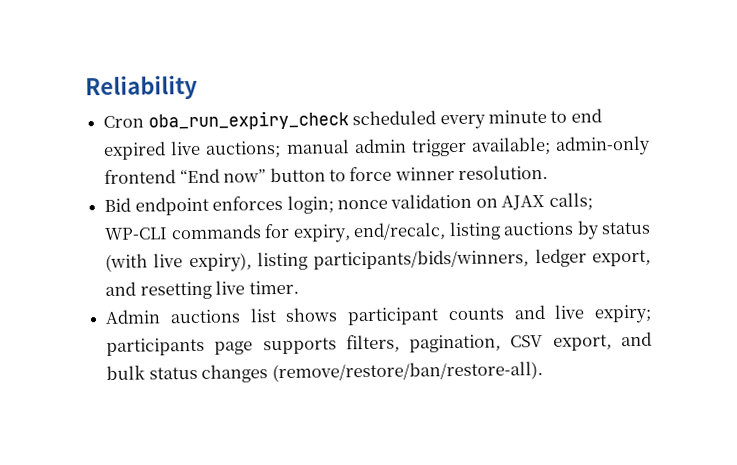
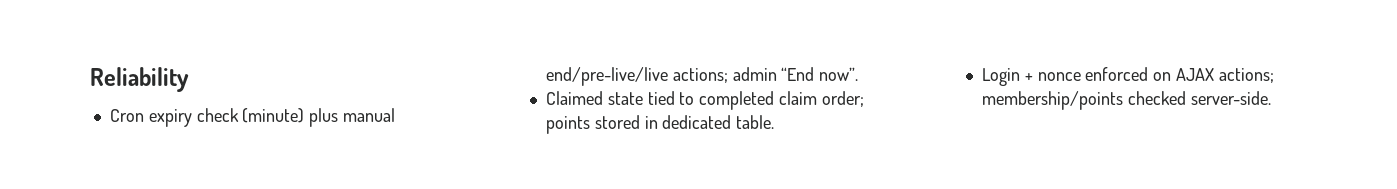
- Cron oba_run_expiry_check scheduled every minute to end expired live auctions; manual admin trigger available; admin-only frontend “End now” button to force winner resolution.
- Bid endpoint enforces login; nonce validation on AJAX calls; WP-CLI commands for expiry, end/recalc, listing auctions by status (with live expiry), listing participants/bids/winners, ledger export, and resetting live timer.
- Admin auctions list shows participant counts and live expiry; participants page supports filters, pagination, CSV export, and bulk status changes (remove/restore/ban/restore-all).
+ Cron expiry check (minute) plus manual end/pre-live/live actions; admin “End now”.
+ Claimed state tied to completed claim order; points stored in dedicated table.
+ Login + nonce enforced on AJAX actions; membership/points checked server-side.

